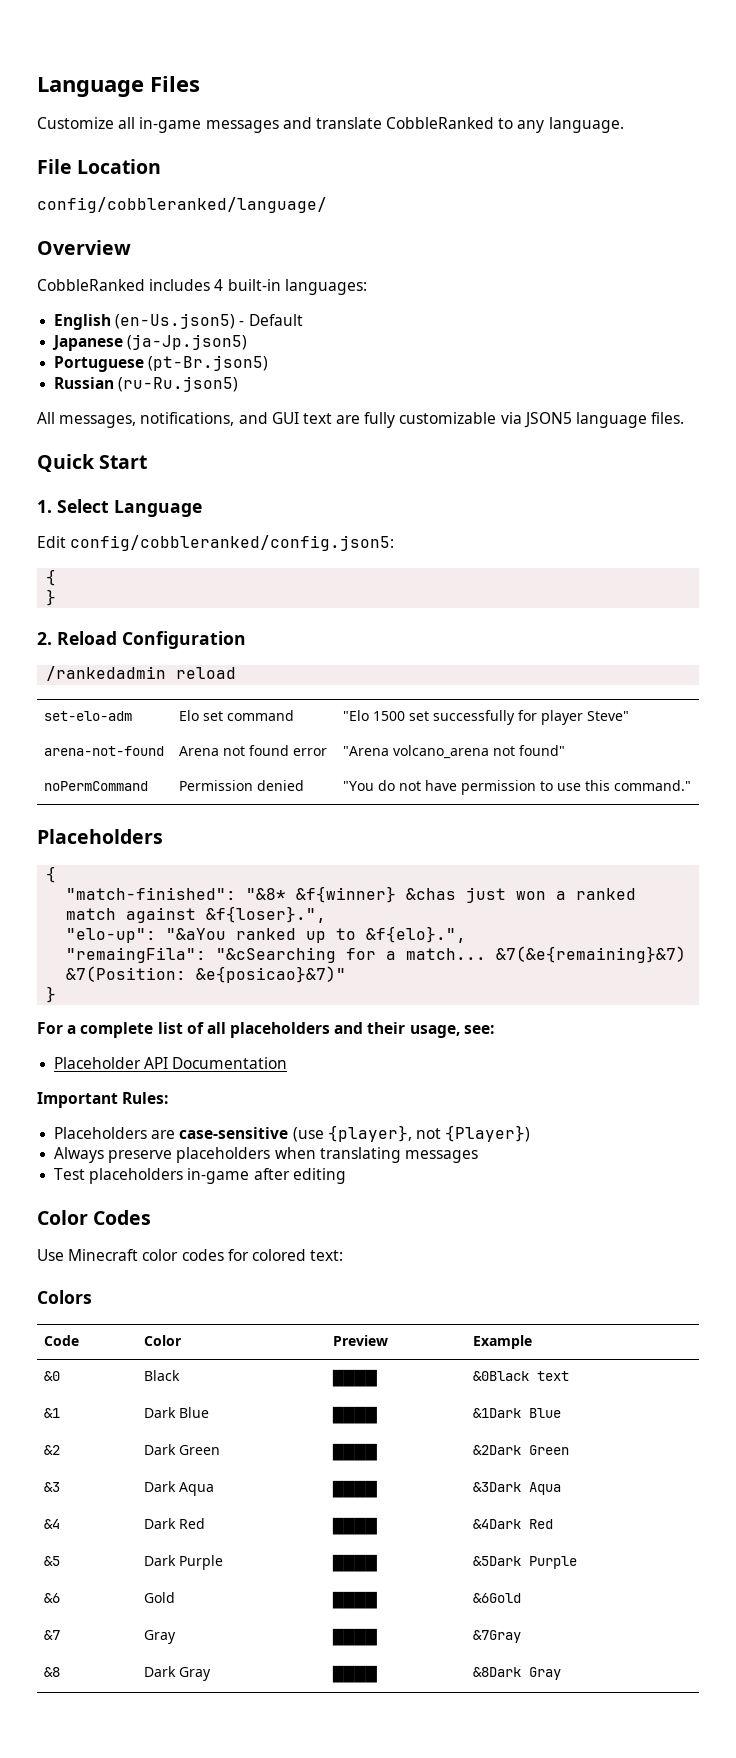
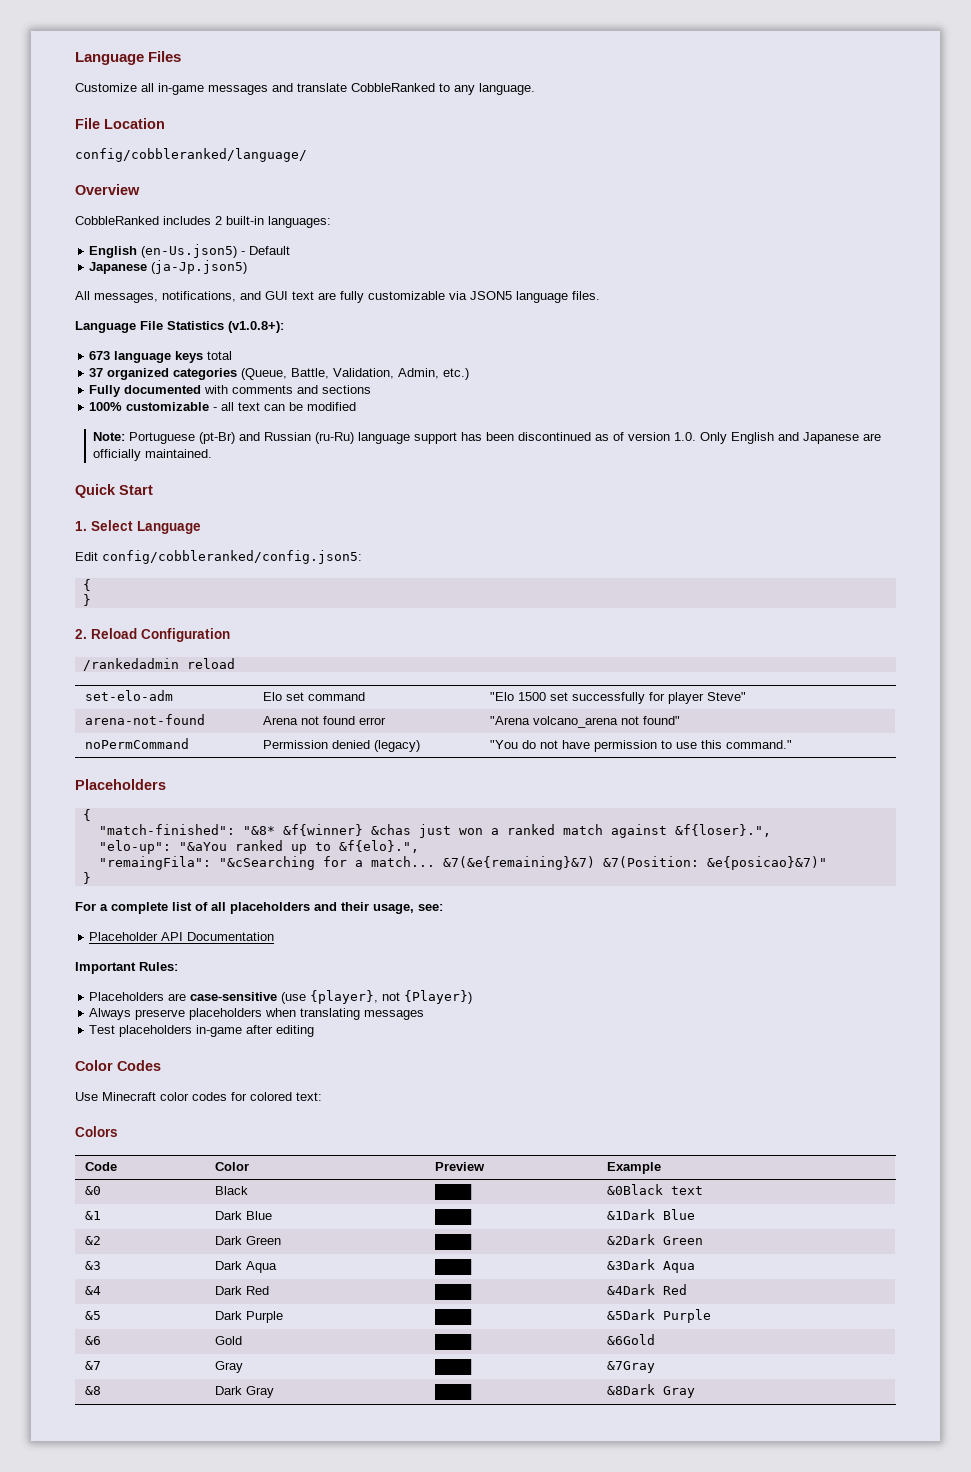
- CobbleRanked includes 4 built-in languages:
+ CobbleRanked includes 2 built-in languages:
- Portuguese (pt-Br.json5)
- Russian (ru-Ru.json5)
+ Language File Statistics (v1.0.8+):
+ 673 language keys total
+ 37 organized categories (Queue, Battle, Validation, Admin, etc.)
+ Fully documented with comments and sections
+ 100% customizable - all text can be modified
+ Note: Portuguese (pt-Br) and Russian (ru-Ru) language support has been discontinued as of version 1.0. Only English and Japanese are officially maintained.
- noPermCommand | Permission denied | "You do not have permission to use this command."
+ noPermCommand | Permission denied (legacy) | "You do not have permission to use this command."

